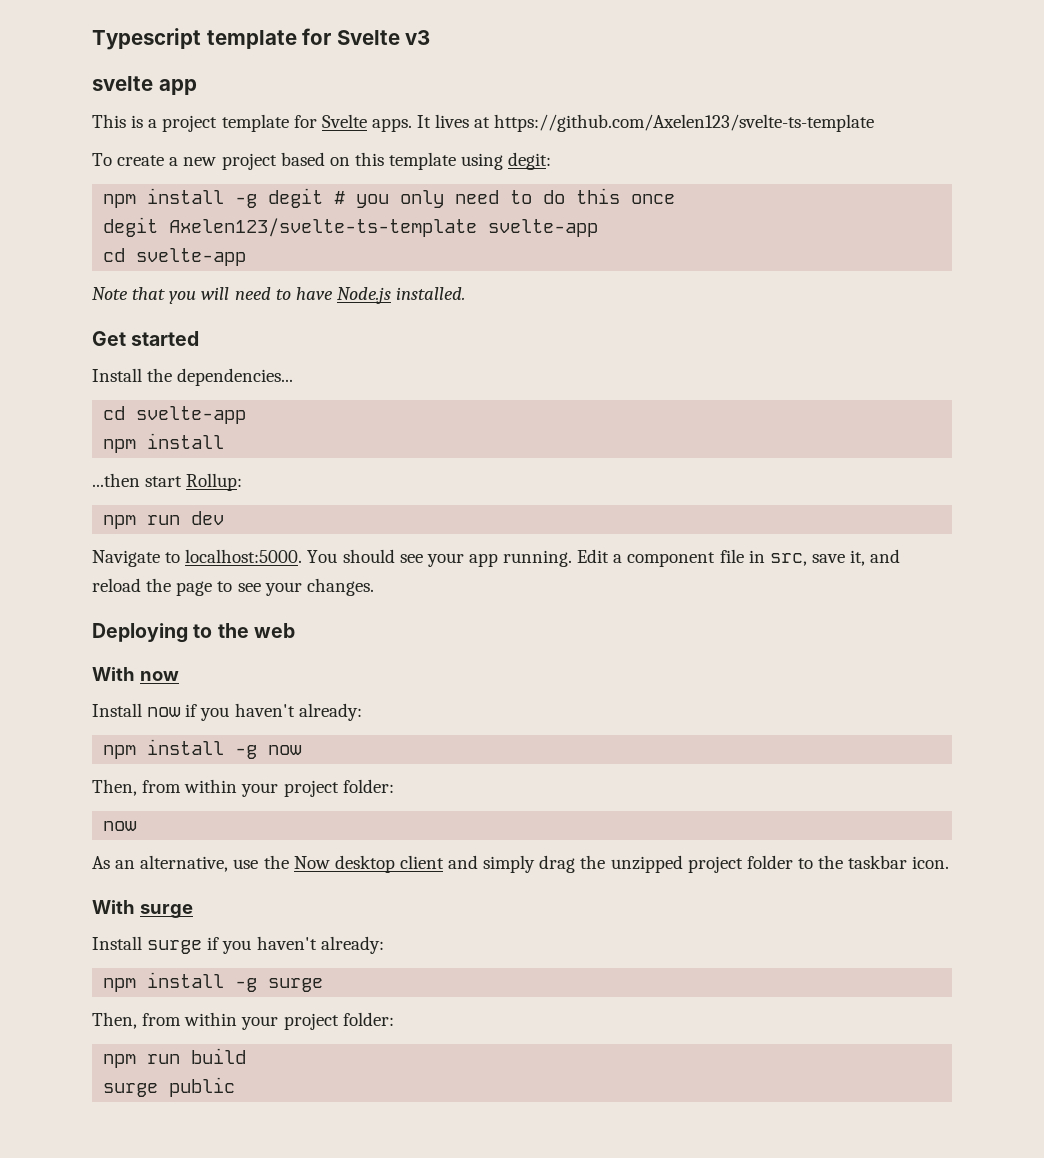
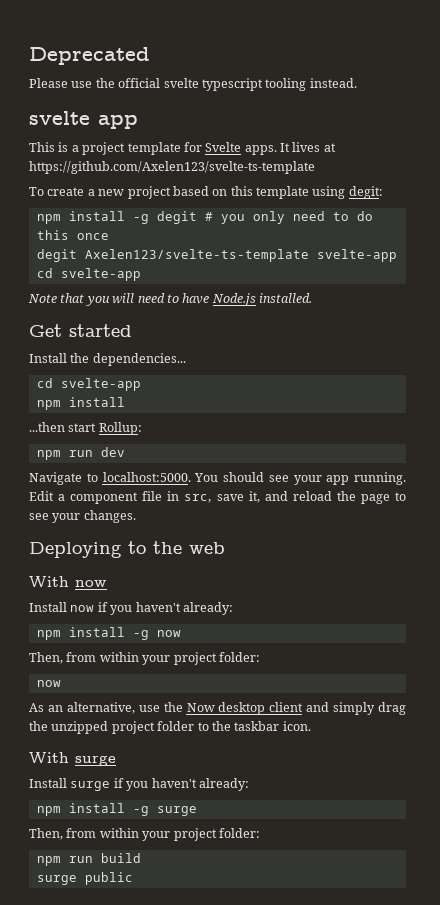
- Typescript template for Svelte v3
+ Deprecated
+ Please use the official svelte typescript tooling instead.

